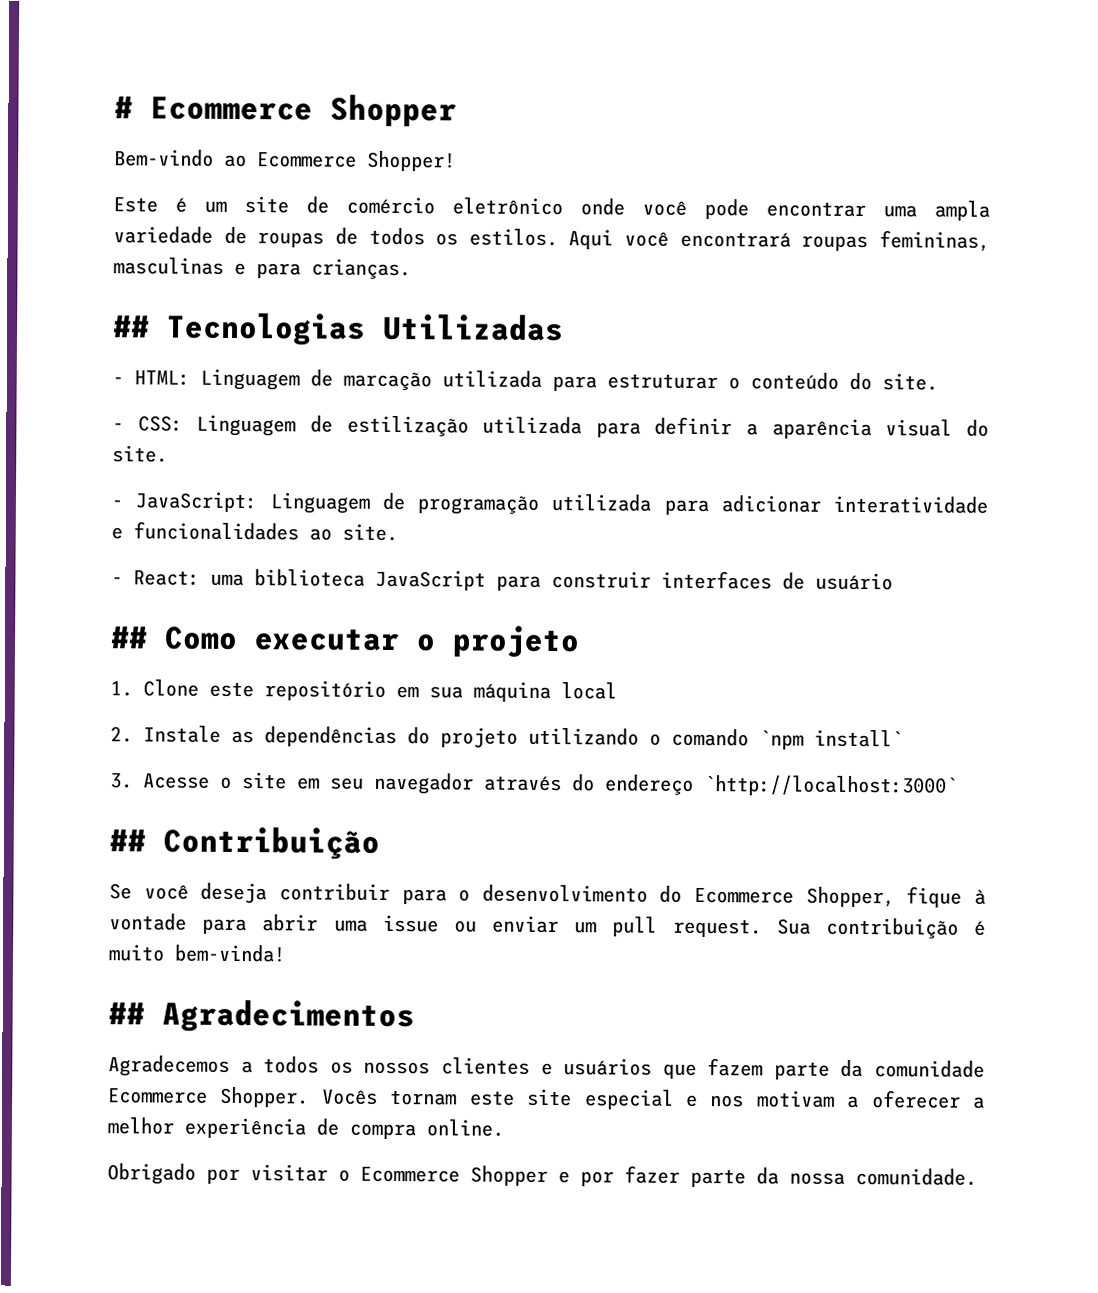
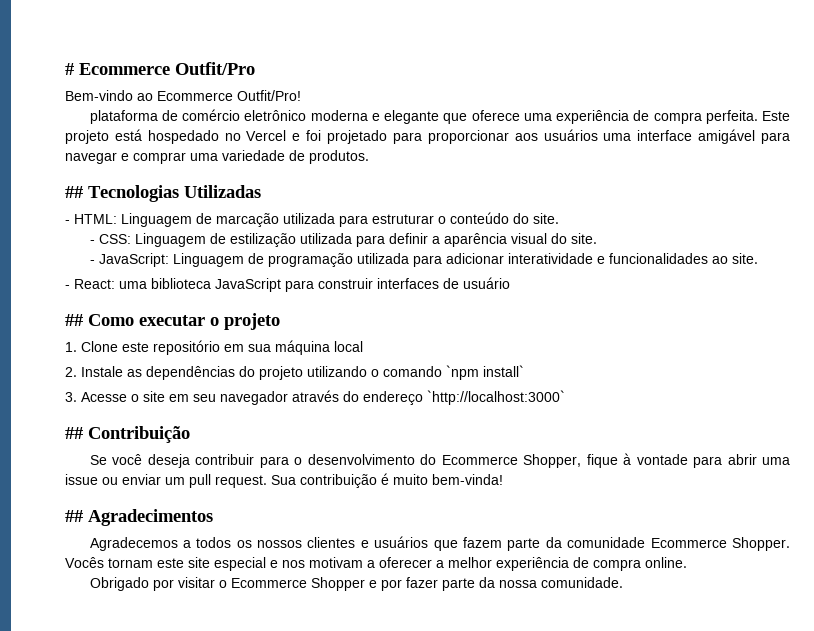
- # Ecommerce Shopper
+ # Ecommerce Outfit/Pro
- Bem-vindo ao Ecommerce Shopper!
- Este é um site de comércio eletrônico onde você pode encontrar uma ampla variedade de roupas de todos os estilos. Aqui você encontrará roupas femininas, masculinas e para crianças.
+ Bem-vindo ao Ecommerce Outfit/Pro!
+ plataforma de comércio eletrônico moderna e elegante que oferece uma experiência de compra perfeita. Este projeto está hospedado no Vercel e foi projetado para proporcionar aos usuários uma interface amigável para navegar e comprar uma variedade de produtos.

